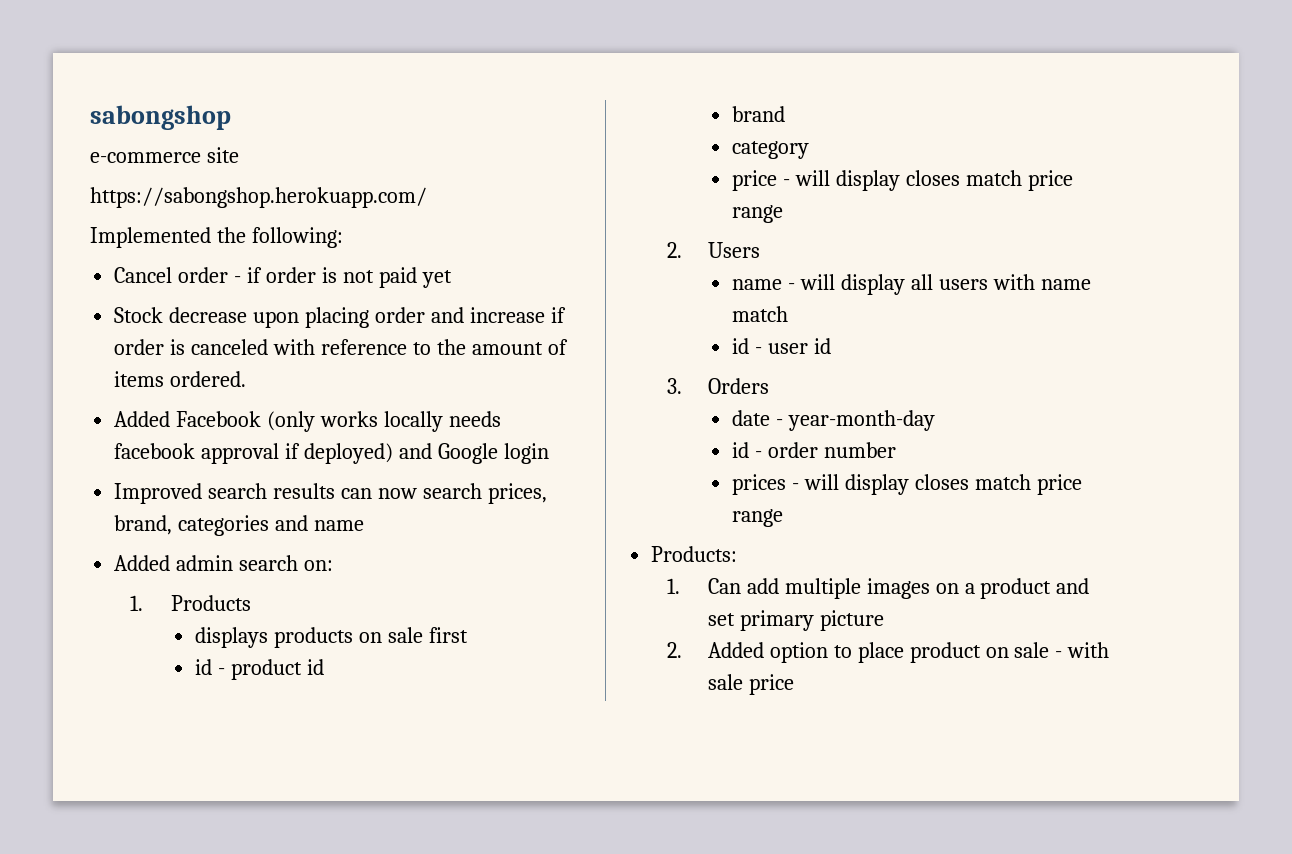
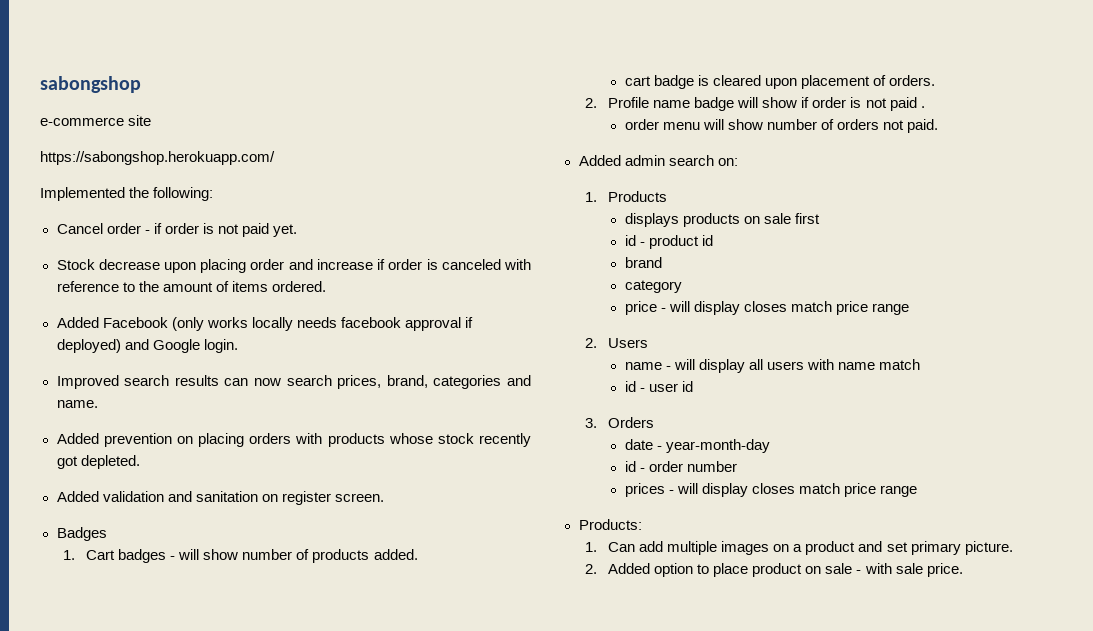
- Cancel order - if order is not paid yet
+ Cancel order - if order is not paid yet.
- Added Facebook (only works locally needs facebook approval if deployed) and Google login
+ Added Facebook (only works locally needs facebook approval if deployed) and Google login.
- Improved search results can now search prices, brand, categories and name
+ Improved search results can now search prices, brand, categories and name.
+ Added prevention on placing orders with products whose stock recently got depleted.
+ Added validation and sanitation on register screen.
+ Badges
+ 1. Cart badges - will show number of products added.
+ cart badge is cleared upon placement of orders.
+ 2. Profile name badge will show if order is not paid .
+ order menu will show number of orders not paid.
- 1. Can add multiple images on a product and set primary picture
+ 1. Can add multiple images on a product and set primary picture.
- 2. Added option to place product on sale - with sale price
+ 2. Added option to place product on sale - with sale price.

